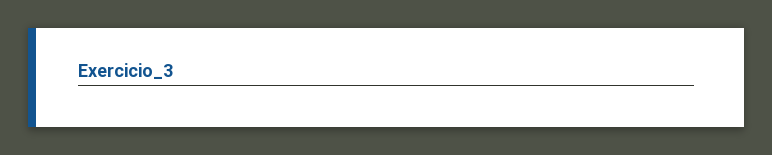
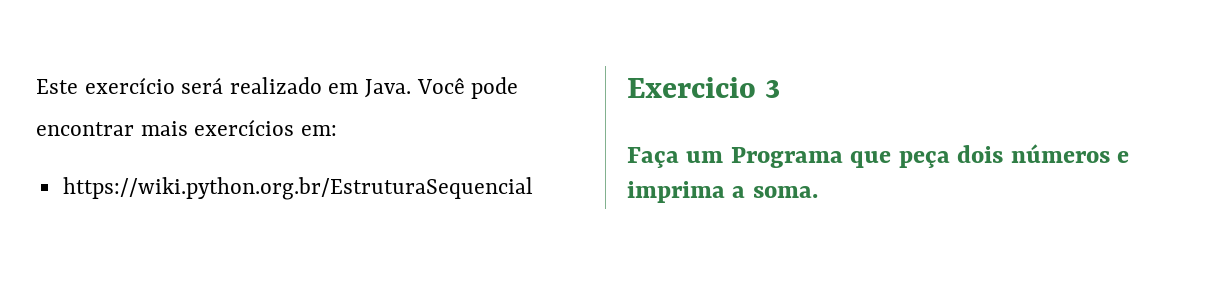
- Exercicio_3
+ Este exercício será realizado em Java. Você pode encontrar mais exercícios em:
+ https://wiki.python.org.br/EstruturaSequencial
+ Exercicio 3
+ Faça um Programa que peça dois números e imprima a soma.

